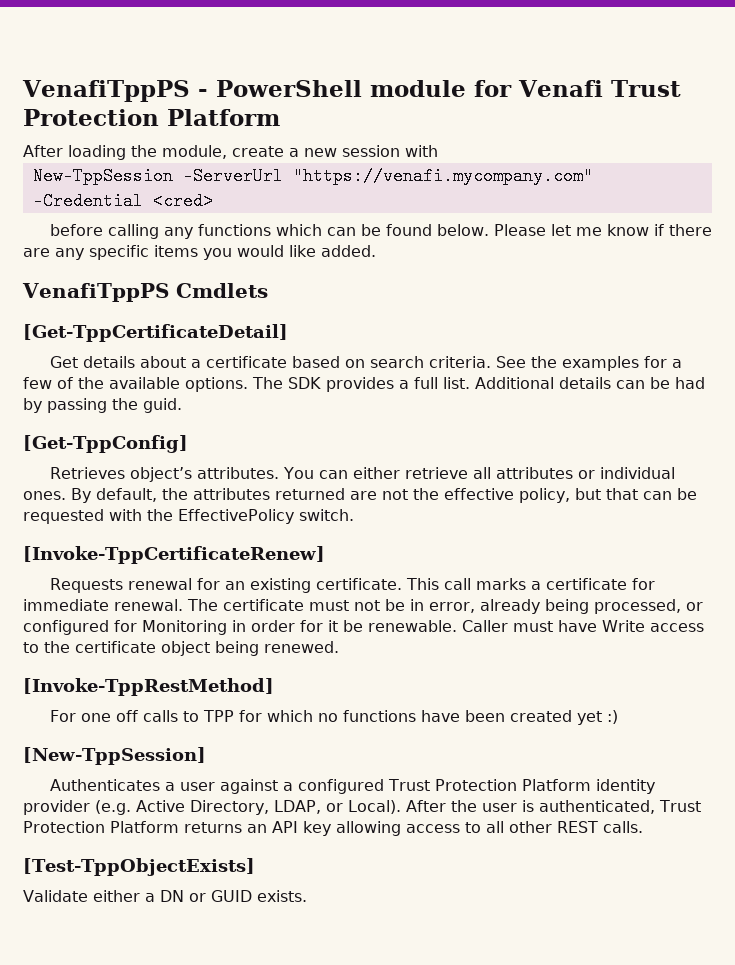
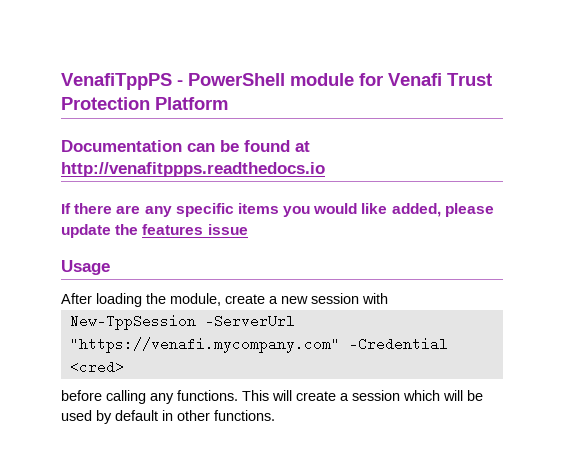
+ Documentation can be found at http://venafitppps.readthedocs.io
+ If there are any specific items you would like added, please update the features issue
+ Usage
- before calling any functions which can be found below. Please let me know if there are any specific items you would like added.
- VenafiTppPS Cmdlets
- [Get-TppCertificateDetail]
- Get details about a certificate based on search criteria. See the examples for a few of the available options. The SDK provides a full list. Additional details can be had by passing the guid.
- [Get-TppConfig]
- Retrieves object’s attributes. You can either retrieve all attributes or individual ones. By default, the attributes returned are not the effective policy, but that can be requested with the EffectivePolicy switch.
- [Invoke-TppCertificateRenew]
- Requests renewal for an existing certificate. This call marks a certificate for immediate renewal. The certificate must not be in error, already being processed, or configured for Monitoring in order for it be renewable. Caller must have Write access to the certificate object being renewed.
- [Invoke-TppRestMethod]
- For one off calls to TPP for which no functions have been created yet :)
- [New-TppSession]
- Authenticates a user against a configured Trust Protection Platform identity provider (e.g. Active Directory, LDAP, or Local). After the user is authenticated, Trust Protection Platform returns an API key allowing access to all other REST calls.
- [Test-TppObjectExists]
- Validate either a DN or GUID exists.
+ before calling any functions. This will create a session which will be used by default in other functions.

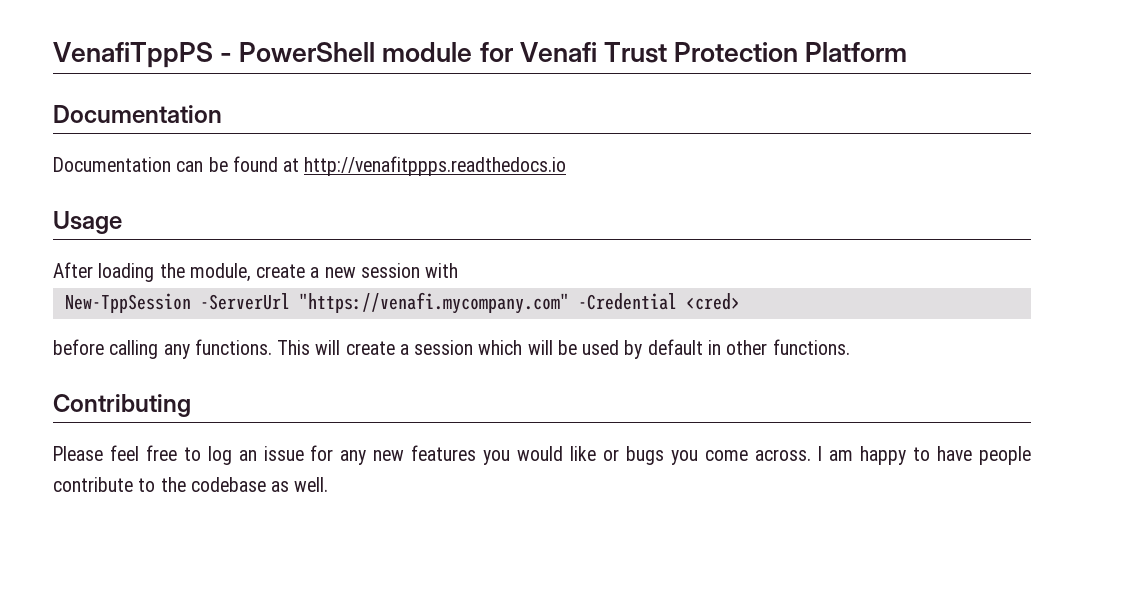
  VenafiTppPS - PowerShell module for Venafi Trust Protection Platform
+ Documentation
- If there are any specific items you would like added, please update the features issue
+ Contributing
+ Please feel free to log an issue for any new features you would like or bugs you come across. I am happy to have people contribute to the codebase as well.

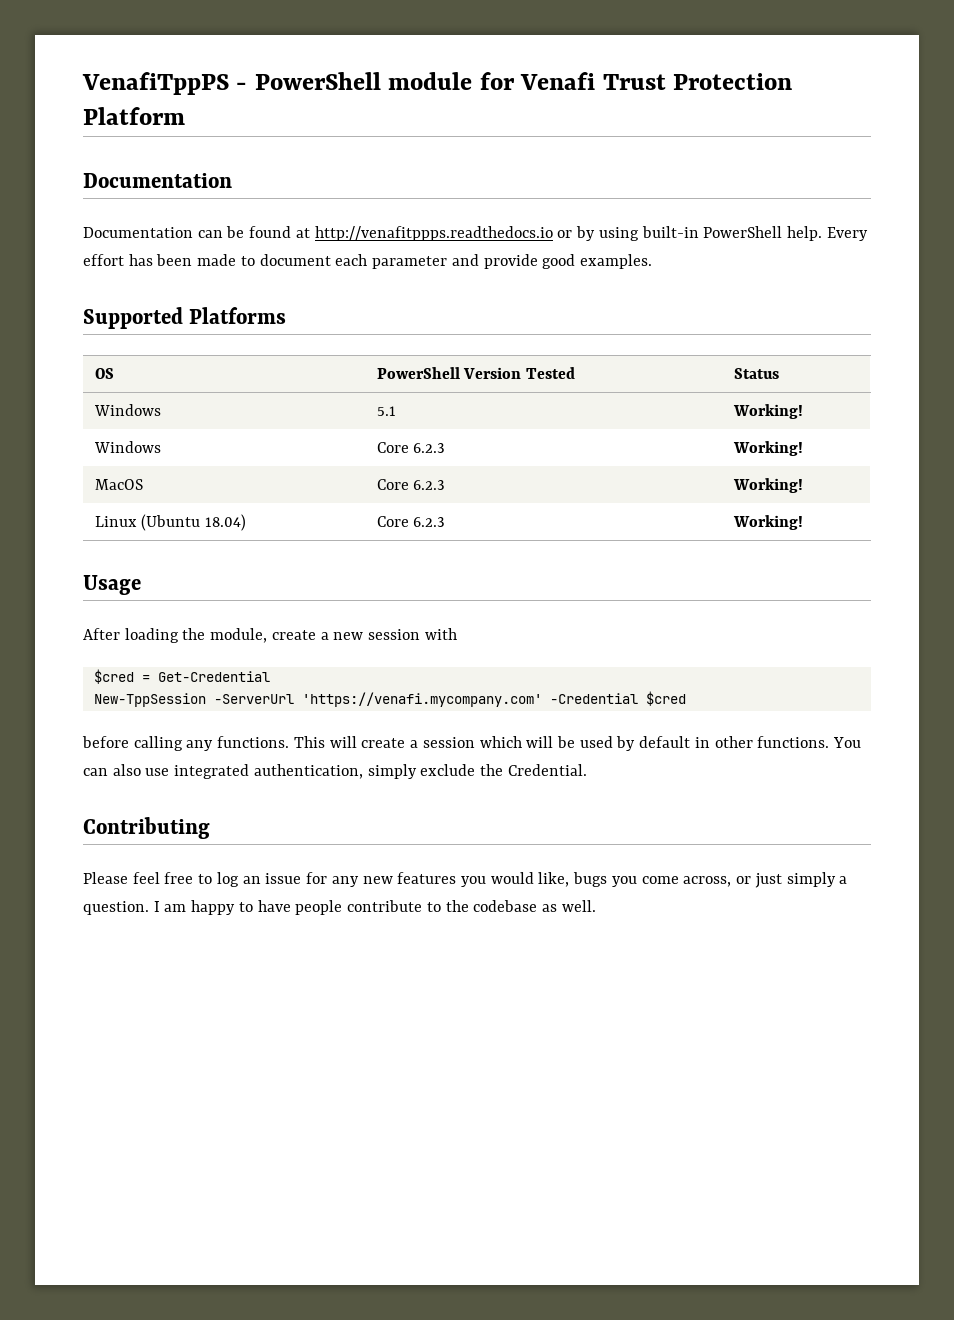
- Documentation can be found at http://venafitppps.readthedocs.io
+ Documentation can be found at http://venafitppps.readthedocs.io or by using built-in PowerShell help. Every effort has been made to document each parameter and provide good examples.
+ Supported Platforms
+ OS | PowerShell Version Tested | Status
+ Windows | 5.1 | Working!
+ Windows | Core 6.2.3 | Working!
+ MacOS | Core 6.2.3 | Working!
+ Linux (Ubuntu 18.04) | Core 6.2.3 | Working!
+ $cred = Get-Credential
- New-TppSession -ServerUrl "https://venafi.mycompany.com" -Credential <cred>
+ New-TppSession -ServerUrl 'https://venafi.mycompany.com' -Credential $cred
+ You can also use integrated authentication, simply exclude the Credential.
- Please feel free to log an issue for any new features you would like or bugs you come across.
+ Please feel free to log an issue for any new features you would like, bugs you come across, or just simply a question.

